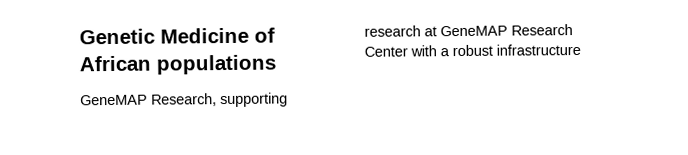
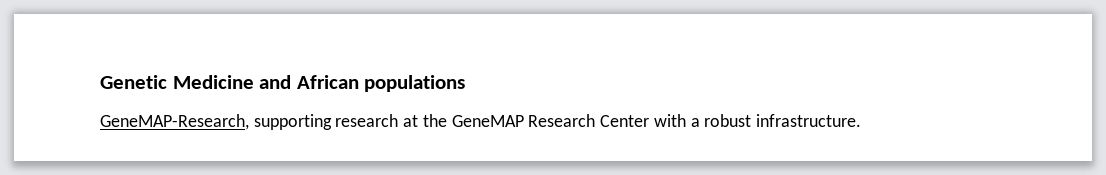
- Genetic Medicine of African populations
+ Genetic Medicine and African populations
- GeneMAP Research, supporting research at GeneMAP Research Center with a robust infrastructure
+ GeneMAP-Research, supporting research at the GeneMAP Research Center with a robust infrastructure.

